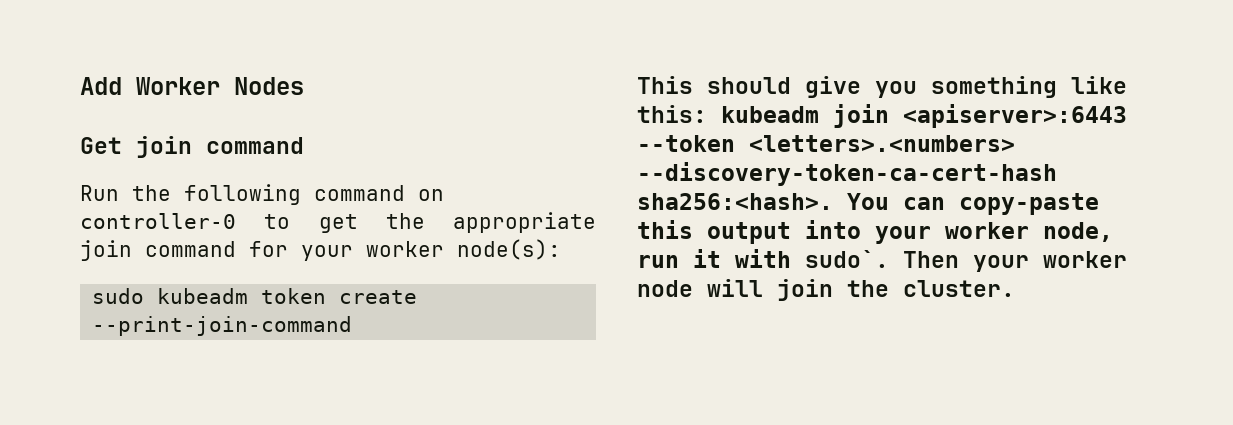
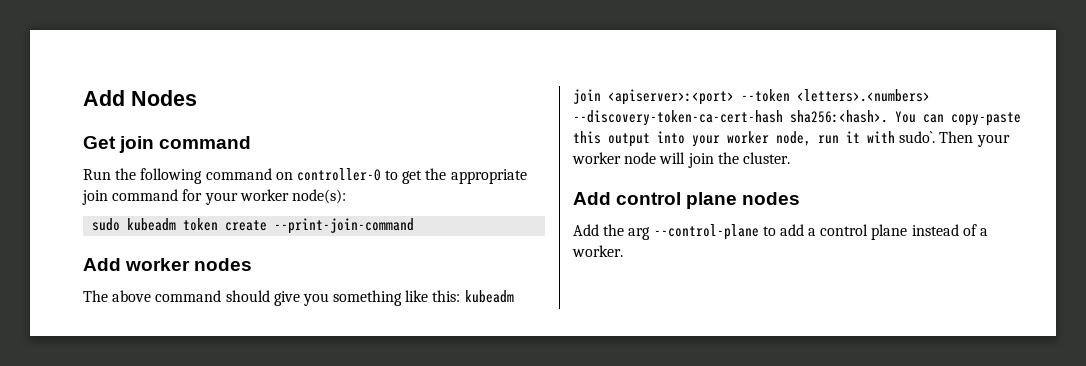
- Add Worker Nodes
+ Add Nodes
- This should give you something like this: kubeadm join <apiserver>:6443 --token <letters>.<numbers> --discovery-token-ca-cert-hash sha256:<hash>.
+ Add worker nodes
+ The above command should give you something like this: kubeadm join <apiserver>:<port> --token <letters>.<numbers> --discovery-token-ca-cert-hash sha256:<hash>.
+ Add control plane nodes
+ Add the arg --control-plane to add a control plane instead of a worker.

